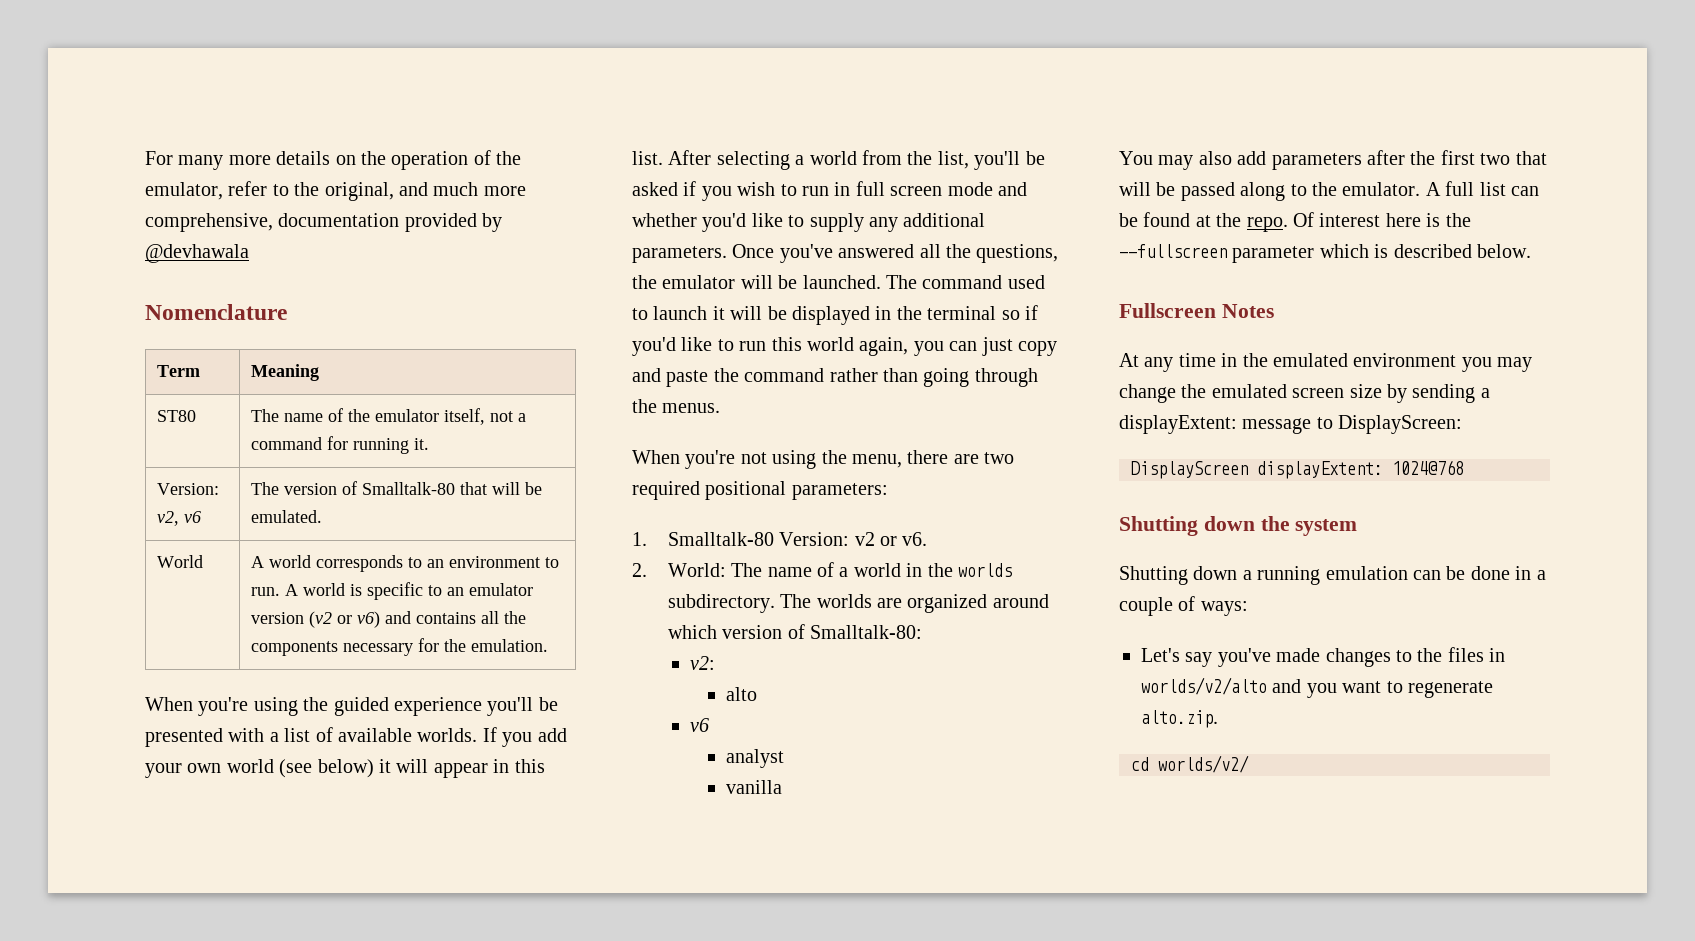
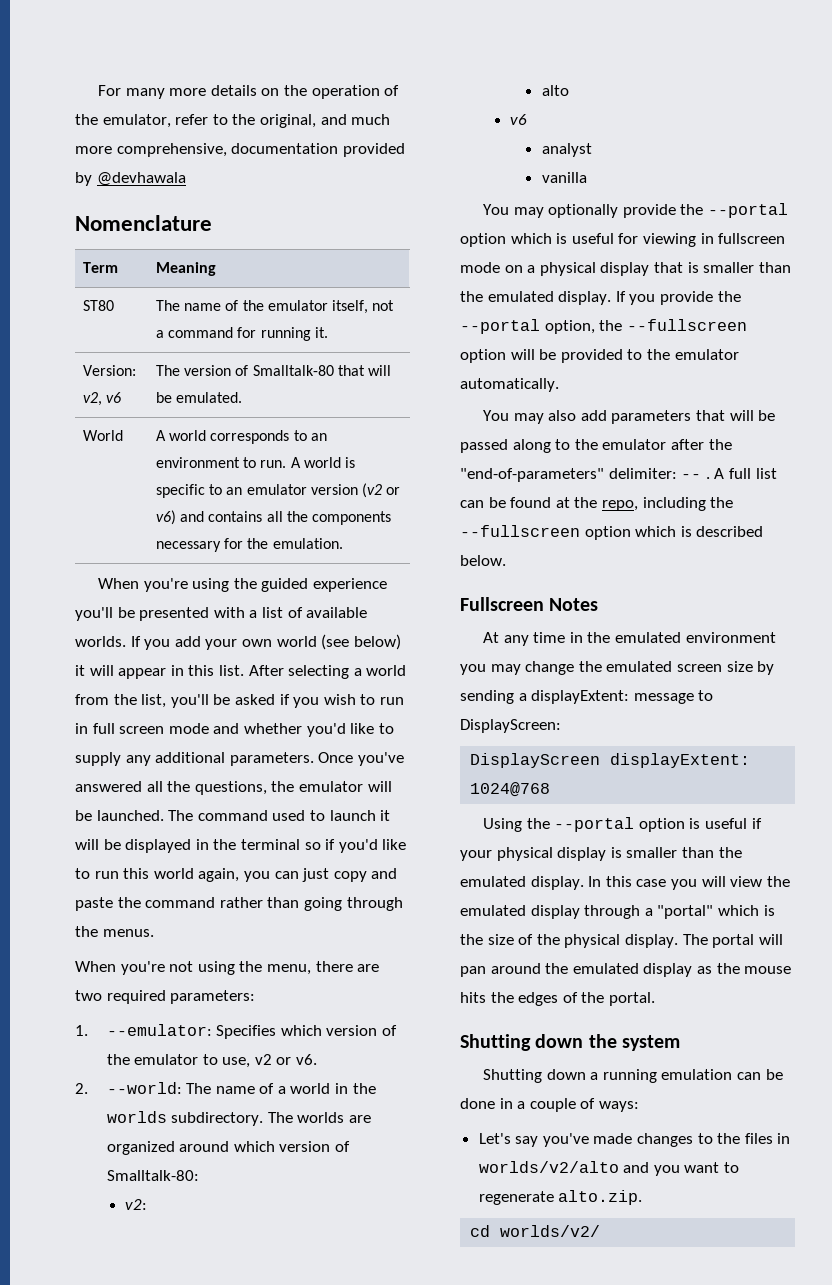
- When you're not using the menu, there are two required positional parameters:
+ When you're not using the menu, there are two required parameters:
- 1. Smalltalk-80 Version: v2 or v6.
+ 1. --emulator: Specifies which version of the emulator to use, v2 or v6.
- 2. World: The name of a world in the worlds subdirectory.
+ 2. --world: The name of a world in the worlds subdirectory.
+ You may optionally provide the --portal option which is useful for viewing in fullscreen mode on a physical display that is smaller than the emulated display. If you provide the --portal option, the --fullscreen option will be provided to the emulator automatically.
- You may also add parameters after the first two that will be passed along to the emulator.
+ You may also add parameters that will be passed along to the emulator after the "end-of-parameters" delimiter: -- .
- A full list can be found at the repo. Of interest here is the --fullscreen parameter which is described below.
+ A full list can be found at the repo, including the --fullscreen option which is described below.
+ Using the --portal option is useful if your physical display is smaller than the emulated display. In this case you will view the emulated display through a "portal" which is the size of the physical display. The portal will pan around the emulated display as the mouse hits the edges of the portal.

